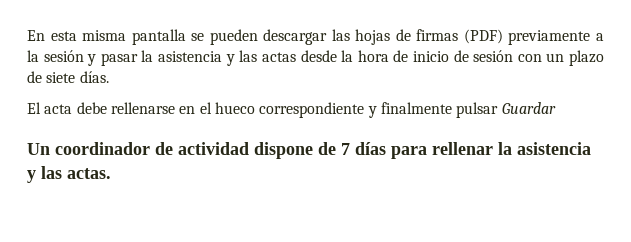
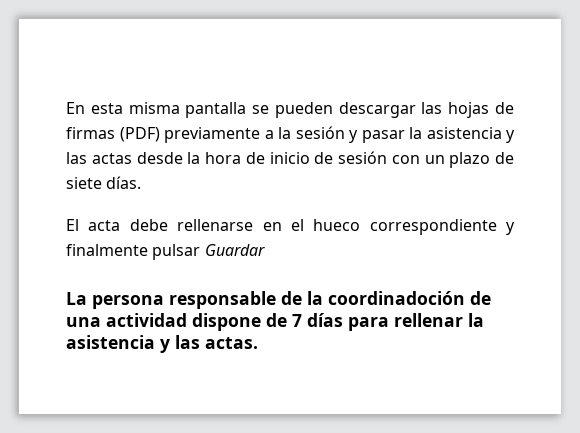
- Un coordinador de actividad dispone de 7 días para rellenar la asistencia y las actas.
+ La persona responsable de la coordinadoción de una actividad dispone de 7 días para rellenar la asistencia y las actas.

